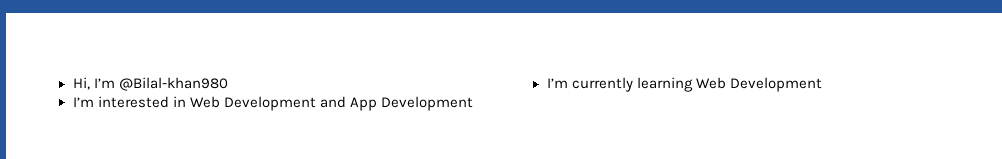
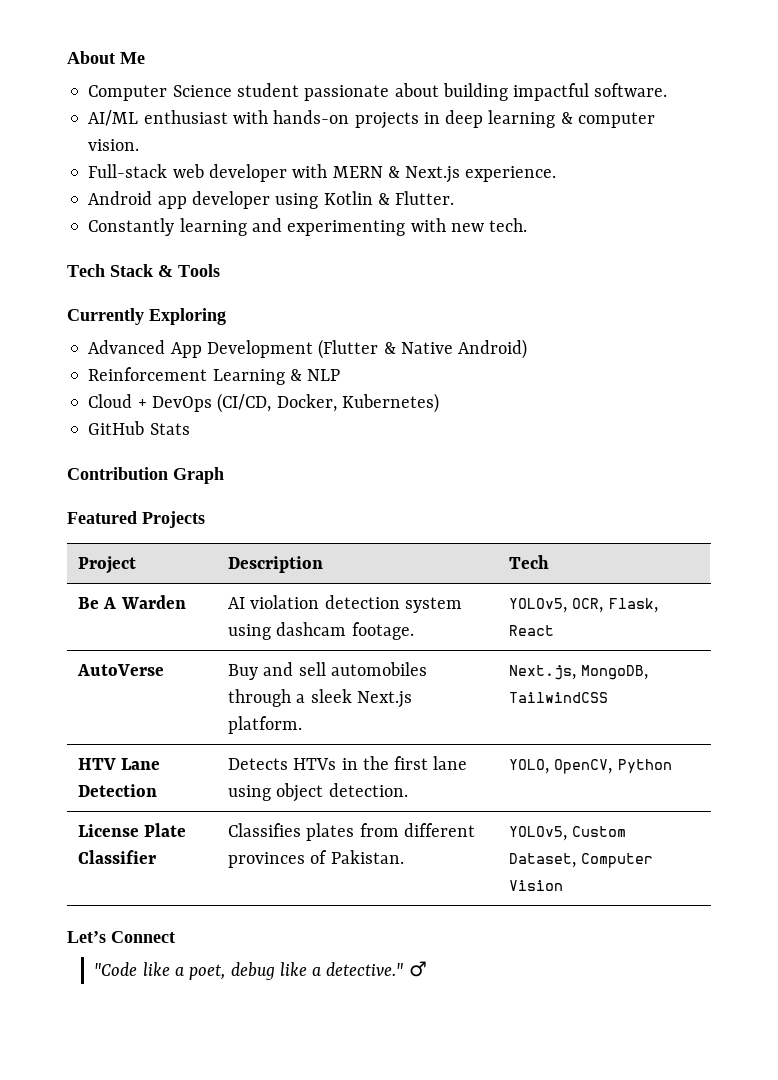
- Hi, I’m @Bilal-khan980
- I’m interested in Web Development and App Development
- I’m currently learning Web Development
+ About Me
+ Computer Science student passionate about building impactful software.
+ AI/ML enthusiast with hands-on projects in deep learning & computer vision.
+ Full-stack web developer with MERN & Next.js experience.
+ Android app developer using Kotlin & Flutter.
+ Constantly learning and experimenting with new tech.
+ Tech Stack & Tools
+ Currently Exploring
+ Advanced App Development (Flutter & Native Android)
+ Reinforcement Learning & NLP
+ Cloud + DevOps (CI/CD, Docker, Kubernetes)
+ GitHub Stats
+ Contribution Graph
+ Featured Projects
+ Project | Description | Tech
+ Be A Warden | AI violation detection system using dashcam footage. | YOLOv5, OCR, Flask, React
+ AutoVerse | Buy and sell automobiles through a sleek Next.js platform. | Next.js, MongoDB, TailwindCSS
+ HTV Lane Detection | Detects HTVs in the first lane using object detection. | YOLO, OpenCV, Python
+ License Plate Classifier | Classifies plates from different provinces of Pakistan. | YOLOv5, Custom Dataset, Computer Vision
+ Let’s Connect
+ "Code like a poet, debug like a detective." ♂

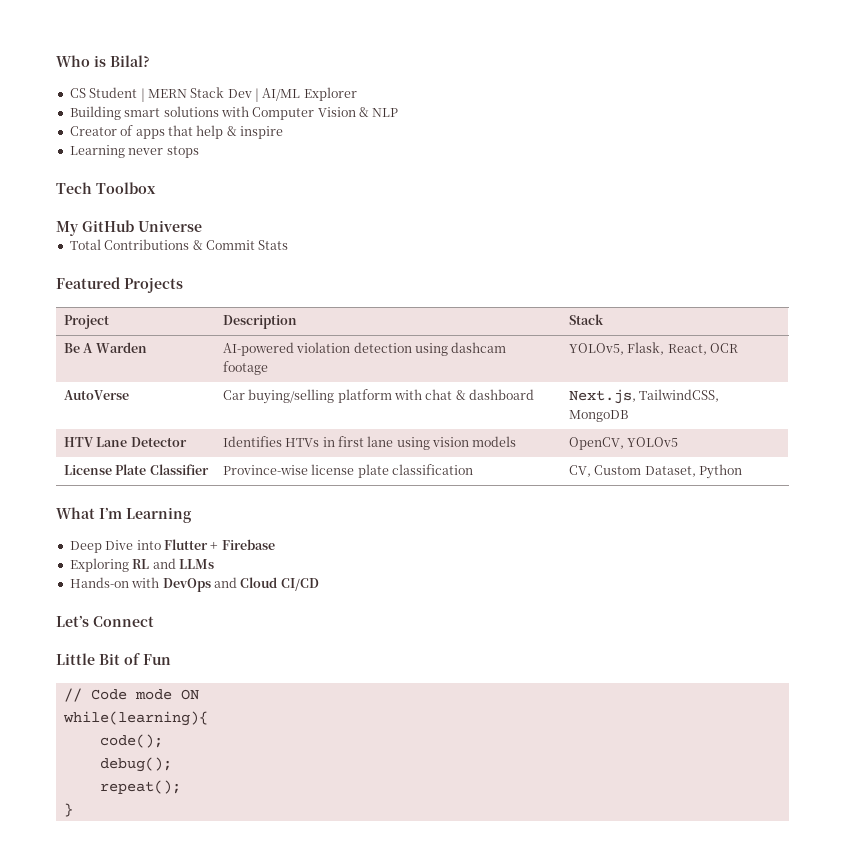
- About Me
- Computer Science student passionate about building impactful software.
- AI/ML enthusiast with hands-on projects in deep learning & computer vision.
- Full-stack web developer with MERN & Next.js experience.
- Android app developer using Kotlin & Flutter.
- Constantly learning and experimenting with new tech.
- Tech Stack & Tools
- Currently Exploring
- Advanced App Development (Flutter & Native Android)
- Reinforcement Learning & NLP
- Cloud + DevOps (CI/CD, Docker, Kubernetes)
- GitHub Stats
+ Who is Bilal?
+ CS Student | MERN Stack Dev | AI/ML Explorer
+ Building smart solutions with Computer Vision & NLP
+ Creator of apps that help & inspire
+ Learning never stops
+ Tech Toolbox
+ My GitHub Universe
+ Total Contributions & Commit Stats
- Contribution Graph
- Project | Description | Tech
+ Project | Description | Stack
- Be A Warden | AI violation detection system using dashcam footage. | YOLOv5, OCR, Flask, React
- AutoVerse | Buy and sell automobiles through a sleek Next.js platform. | Next.js, MongoDB, TailwindCSS
+ Be A Warden | AI-powered violation detection using dashcam footage | YOLOv5, Flask, React, OCR
+ AutoVerse | Car buying/selling platform with chat & dashboard | Next.js, TailwindCSS, MongoDB
- HTV Lane Detection | Detects HTVs in the first lane using object detection. | YOLO, OpenCV, Python
- License Plate Classifier | Classifies plates from different provinces of Pakistan. | YOLOv5, Custom Dataset, Computer Vision
+ HTV Lane Detector | Identifies HTVs in first lane using vision models | OpenCV, YOLOv5
+ License Plate Classifier | Province-wise license plate classification | CV, Custom Dataset, Python
+ What I’m Learning
+ Deep Dive into Flutter + Firebase
+ Exploring RL and LLMs
+ Hands-on with DevOps and Cloud CI/CD
  Let’s Connect
- "Code like a poet, debug like a detective." ♂
+ Little Bit of Fun
+ // Code mode ON
+ while(learning){
+ code();
+ debug();
+ repeat();
+ }

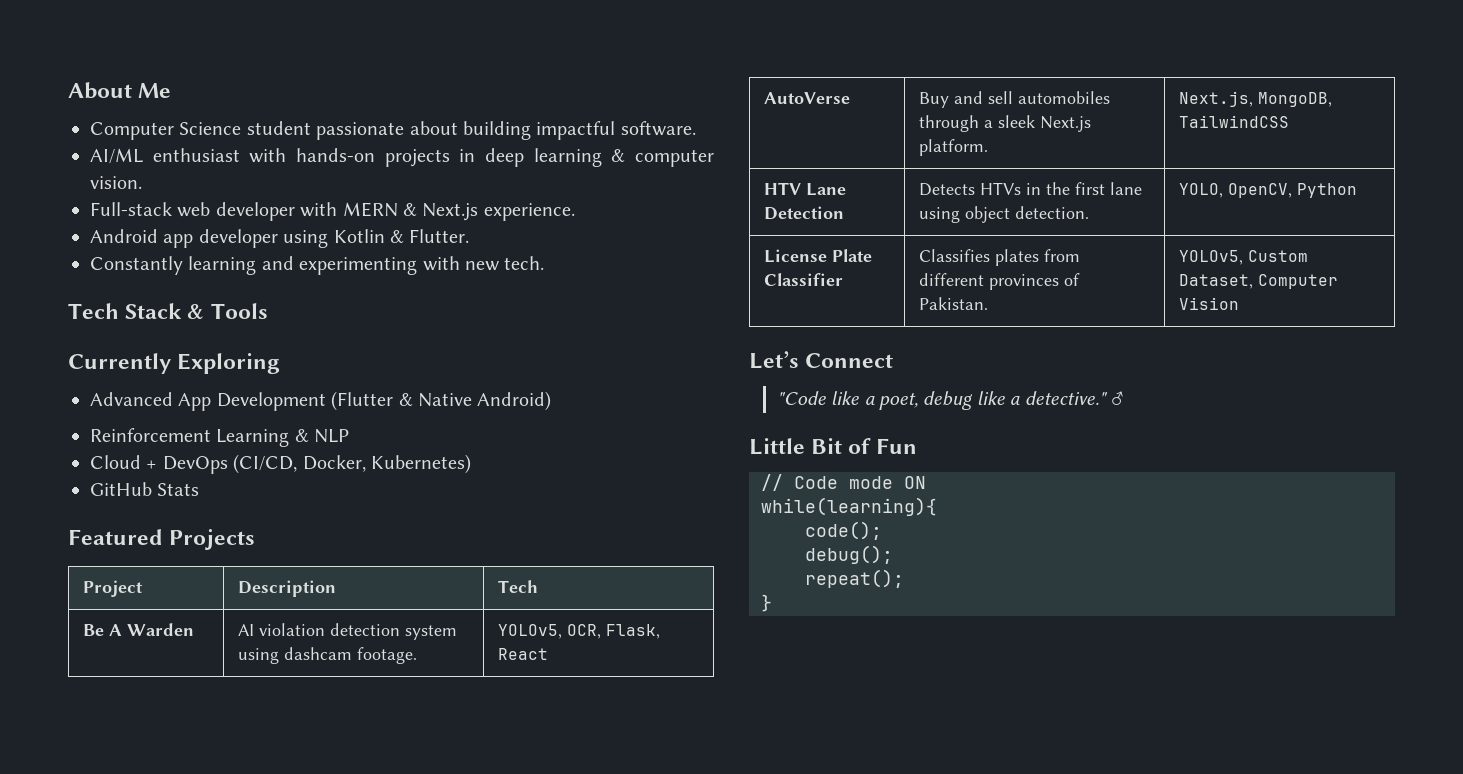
- Who is Bilal?
- CS Student | MERN Stack Dev | AI/ML Explorer
- Building smart solutions with Computer Vision & NLP
- Creator of apps that help & inspire
- Learning never stops
- Tech Toolbox
- My GitHub Universe
- Total Contributions & Commit Stats
+ About Me
+ Computer Science student passionate about building impactful software.
+ AI/ML enthusiast with hands-on projects in deep learning & computer vision.
+ Full-stack web developer with MERN & Next.js experience.
+ Android app developer using Kotlin & Flutter.
+ Constantly learning and experimenting with new tech.
+ Tech Stack & Tools
+ Currently Exploring
+ Advanced App Development (Flutter & Native Android)
+ Reinforcement Learning & NLP
+ Cloud + DevOps (CI/CD, Docker, Kubernetes)
+ GitHub Stats
- Project | Description | Stack
+ Project | Description | Tech
- Be A Warden | AI-powered violation detection using dashcam footage | YOLOv5, Flask, React, OCR
- AutoVerse | Car buying/selling platform with chat & dashboard | Next.js, TailwindCSS, MongoDB
+ Be A Warden | AI violation detection system using dashcam footage. | YOLOv5, OCR, Flask, React
+ AutoVerse | Buy and sell automobiles through a sleek Next.js platform. | Next.js, MongoDB, TailwindCSS
- HTV Lane Detector | Identifies HTVs in first lane using vision models | OpenCV, YOLOv5
- License Plate Classifier | Province-wise license plate classification | CV, Custom Dataset, Python
- What I’m Learning
- Deep Dive into Flutter + Firebase
- Exploring RL and LLMs
- Hands-on with DevOps and Cloud CI/CD
+ HTV Lane Detection | Detects HTVs in the first lane using object detection. | YOLO, OpenCV, Python
+ License Plate Classifier | Classifies plates from different provinces of Pakistan. | YOLOv5, Custom Dataset, Computer Vision
  Let’s Connect
+ "Code like a poet, debug like a detective." ♂

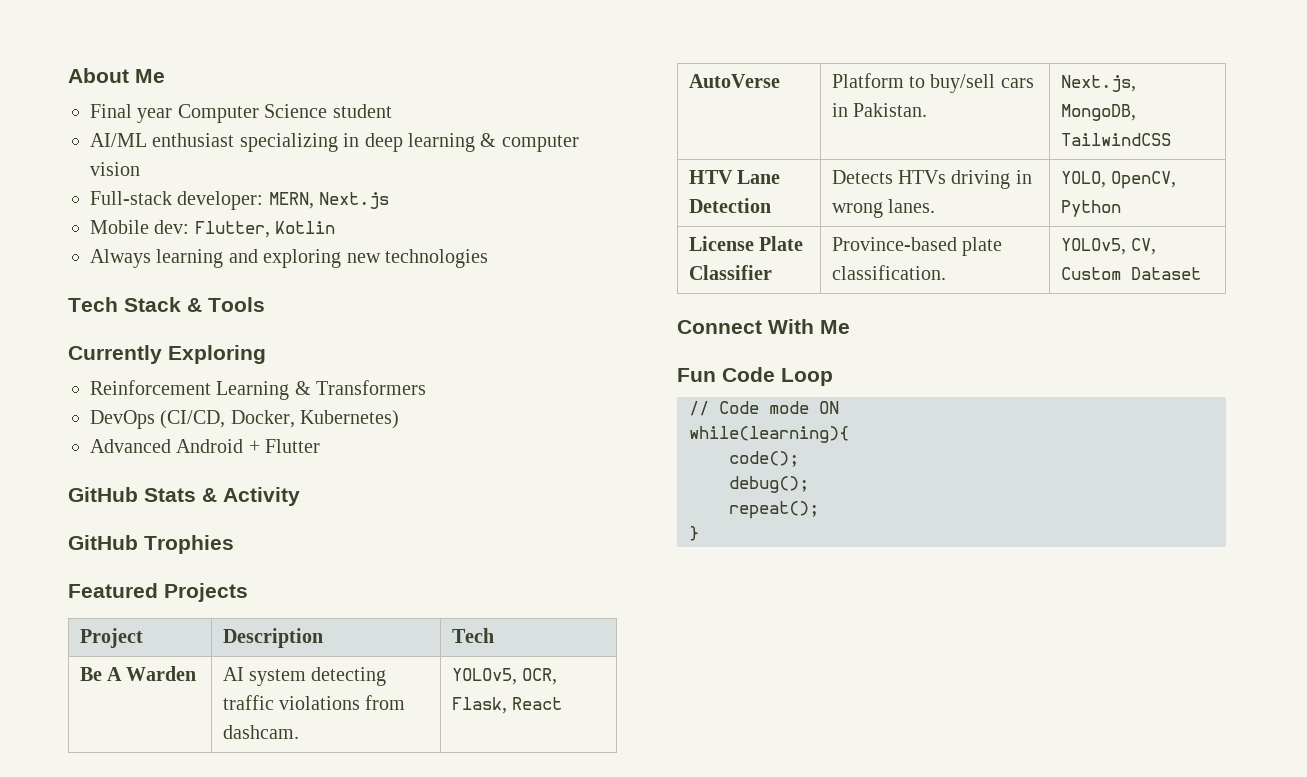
- Computer Science student passionate about building impactful software.
+ Final year Computer Science student
- AI/ML enthusiast with hands-on projects in deep learning & computer vision.
+ AI/ML enthusiast specializing in deep learning & computer vision
- Full-stack web developer with MERN & Next.js experience.
- Android app developer using Kotlin & Flutter.
- Constantly learning and experimenting with new tech.
+ Full-stack developer: MERN, Next.js
+ Mobile dev: Flutter, Kotlin
+ Always learning and exploring new technologies
- Advanced App Development (Flutter & Native Android)
- Reinforcement Learning & NLP
- Cloud + DevOps (CI/CD, Docker, Kubernetes)
+ Reinforcement Learning & Transformers
+ DevOps (CI/CD, Docker, Kubernetes)
- GitHub Stats
+ Advanced Android + Flutter
+ GitHub Stats & Activity
+ GitHub Trophies
- Be A Warden | AI violation detection system using dashcam footage. | YOLOv5, OCR, Flask, React
+ Be A Warden | AI system detecting traffic violations from dashcam. | YOLOv5, OCR, Flask, React
- AutoVerse | Buy and sell automobiles through a sleek Next.js platform. | Next.js, MongoDB, TailwindCSS
+ AutoVerse | Platform to buy/sell cars in Pakistan. | Next.js, MongoDB, TailwindCSS
- HTV Lane Detection | Detects HTVs in the first lane using object detection. | YOLO, OpenCV, Python
+ HTV Lane Detection | Detects HTVs driving in wrong lanes. | YOLO, OpenCV, Python
- License Plate Classifier | Classifies plates from different provinces of Pakistan. | YOLOv5, Custom Dataset, Computer Vision
- Let’s Connect
- "Code like a poet, debug like a detective." ♂
- Little Bit of Fun
+ License Plate Classifier | Province-based plate classification. | YOLOv5, CV, Custom Dataset
+ Connect With Me
+ Fun Code Loop

